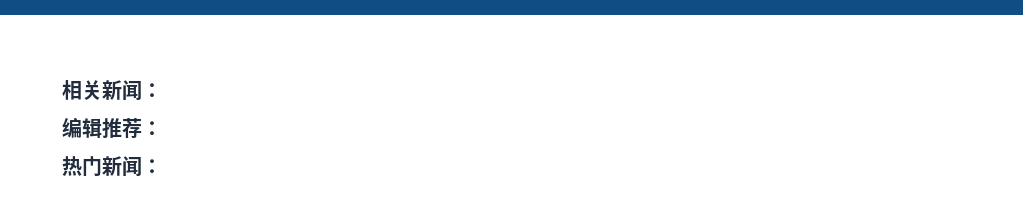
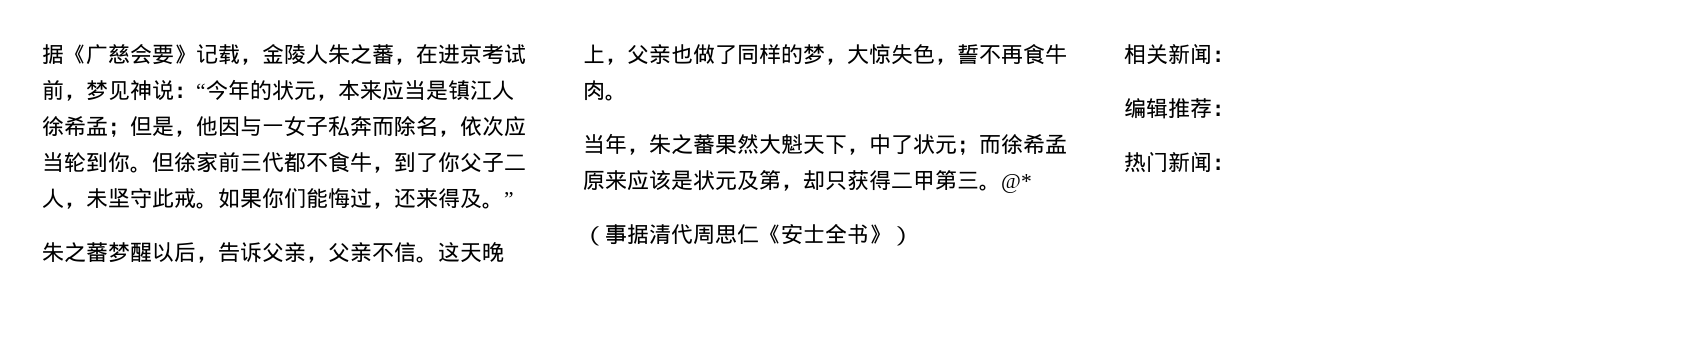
+ 据《广慈会要》记载，金陵人朱之蕃，在进京考试前，梦见神说：“今年的状元，本来应当是镇江人徐希孟；但是，他因与一女子私奔而除名，依次应当轮到你。但徐家前三代都不食牛，到了你父子二人，未坚守此戒。如果你们能悔过，还来得及。”
+ 朱之蕃梦醒以后，告诉父亲，父亲不信。这天晚上，父亲也做了同样的梦，大惊失色，誓不再食牛肉。
+ 当年，朱之蕃果然大魁天下，中了状元；而徐希孟原来应该是状元及第，却只获得二甲第三。@*
+ （事据清代周思仁《安士全书》）

